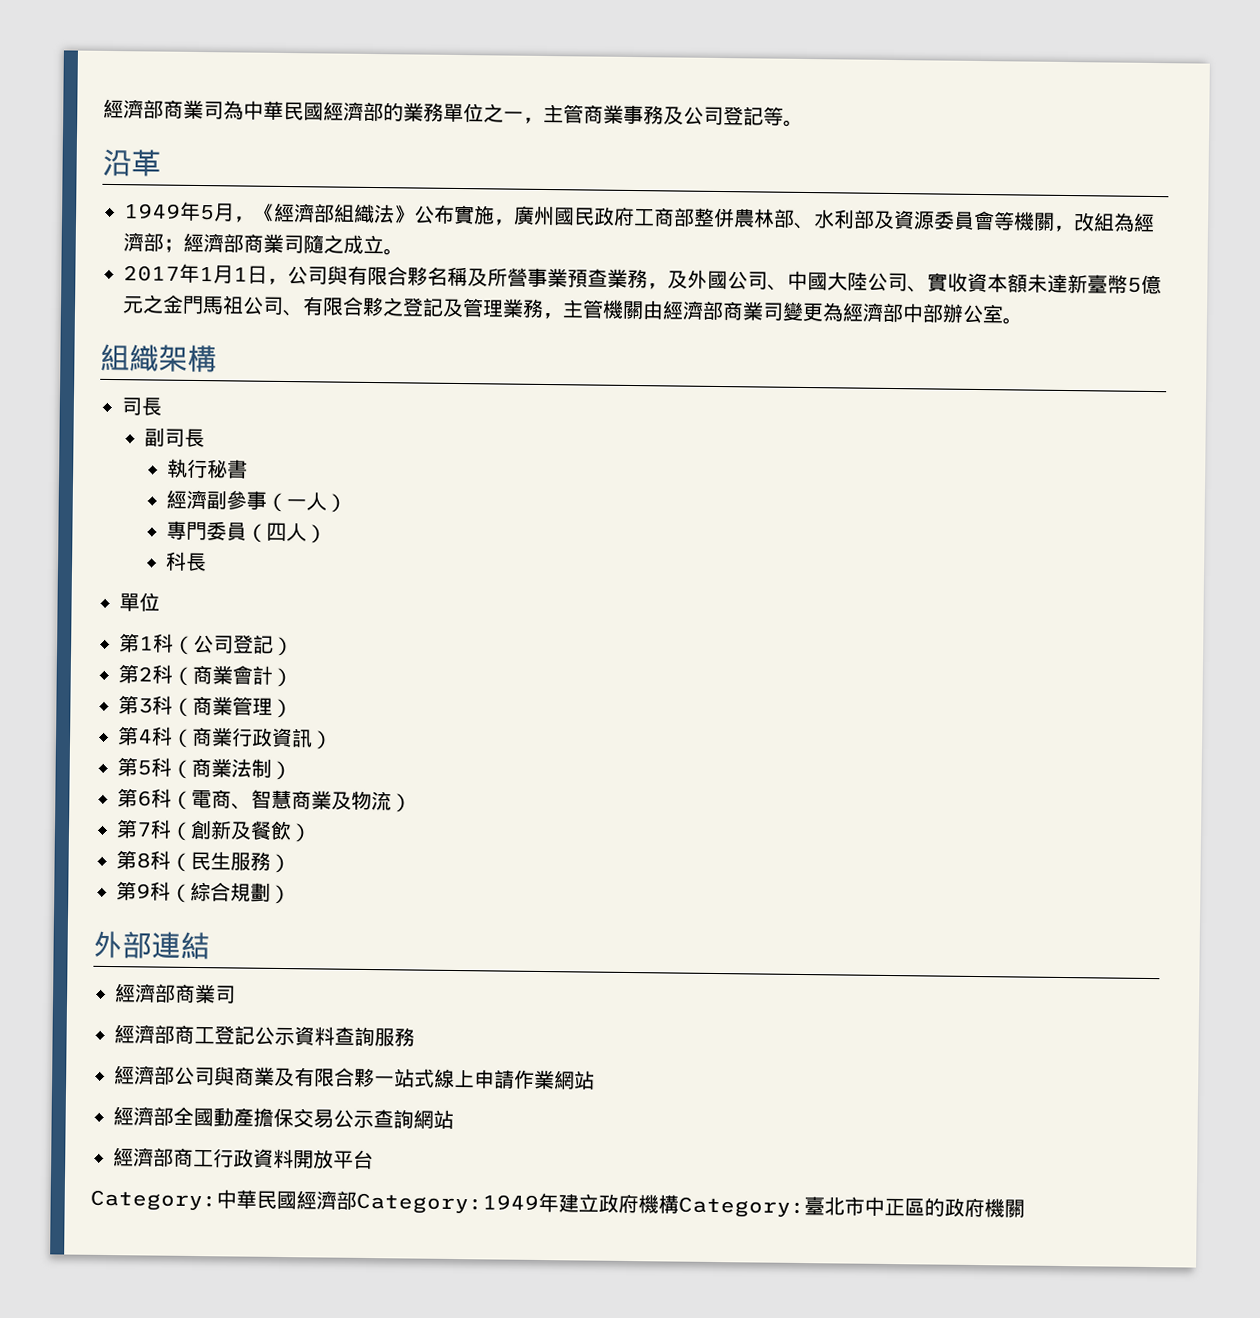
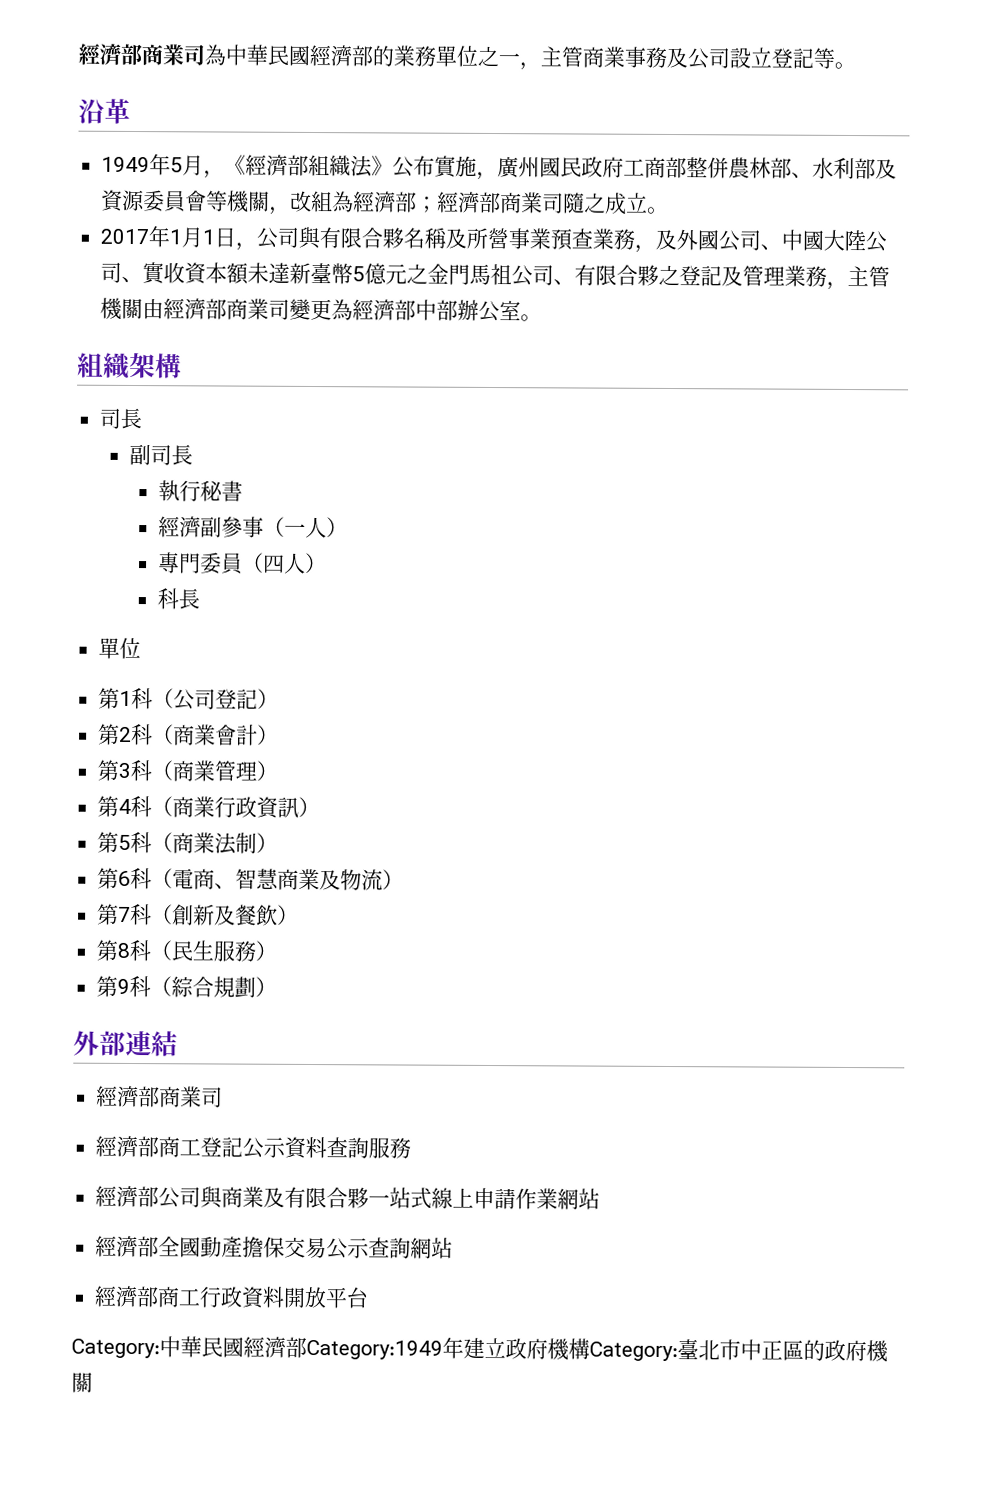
- 經濟部商業司為中華民國經濟部的業務單位之一，主管商業事務及公司登記等。
+ 經濟部商業司為中華民國經濟部的業務單位之一，主管商業事務及公司設立登記等。

